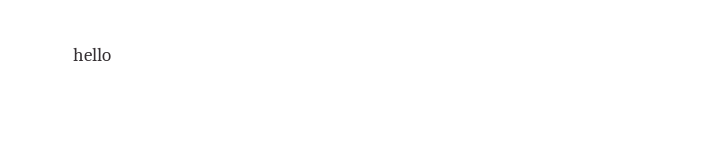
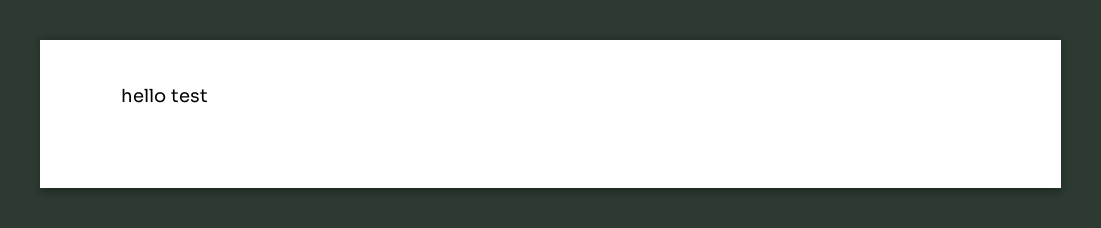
- hello
+ hello test

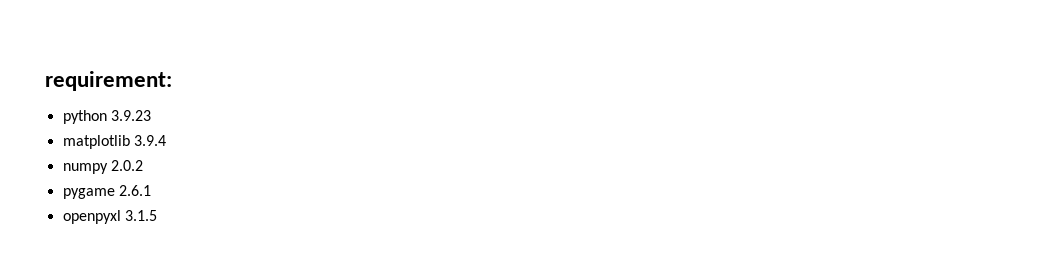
- hello test
+ requirement:
+ python 3.9.23
+ matplotlib 3.9.4
+ numpy 2.0.2
+ pygame 2.6.1
+ openpyxl 3.1.5

